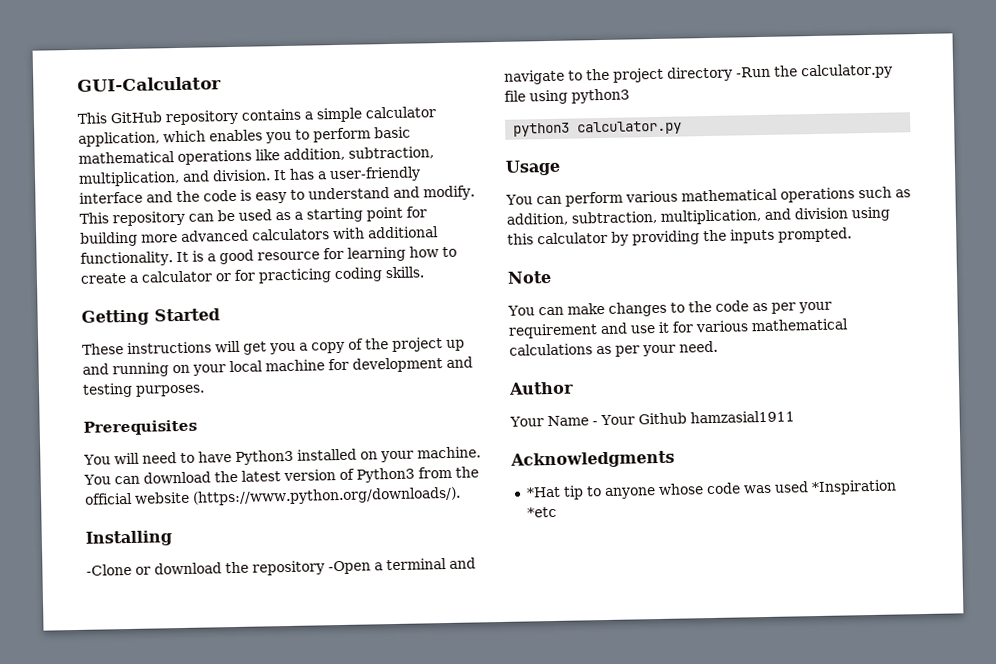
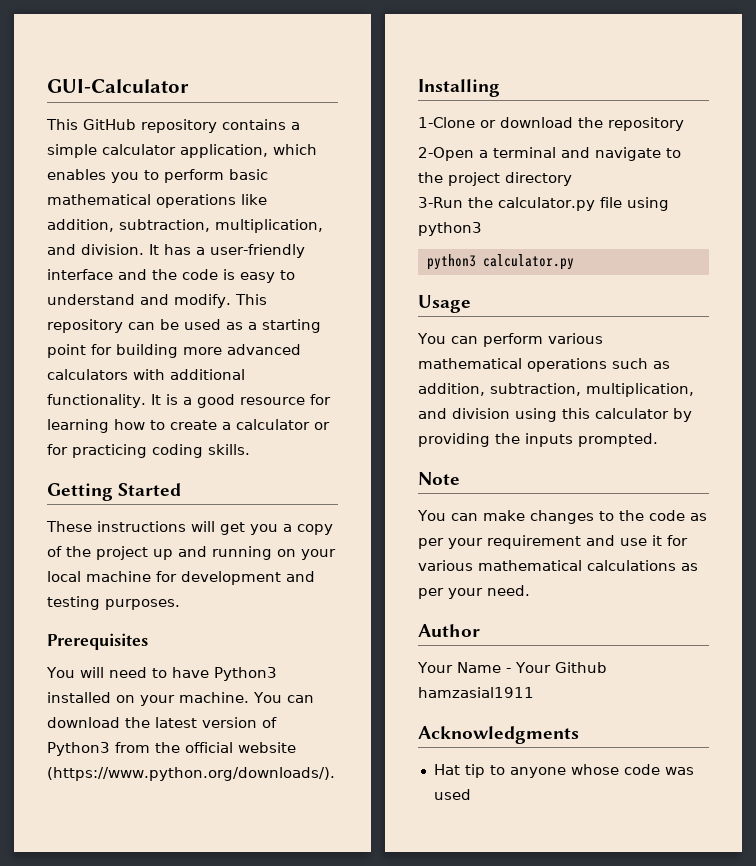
- -Clone or download the repository -Open a terminal and navigate to the project directory -Run the calculator.py file using python3
+ 1-Clone or download the repository
+ 2-Open a terminal and navigate to the project directory
+ 3-Run the calculator.py file using python3
- *Hat tip to anyone whose code was used *Inspiration *etc
+ Hat tip to anyone whose code was used

